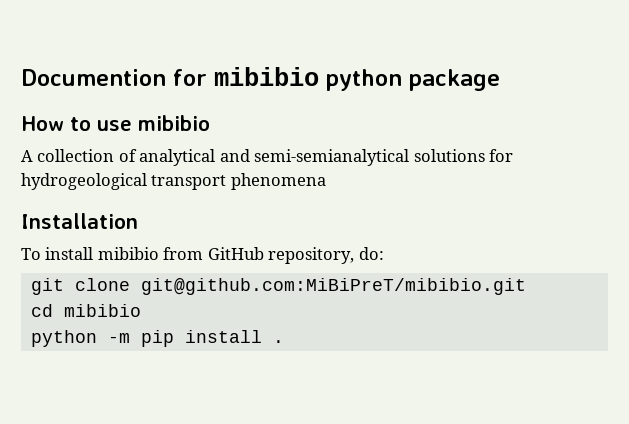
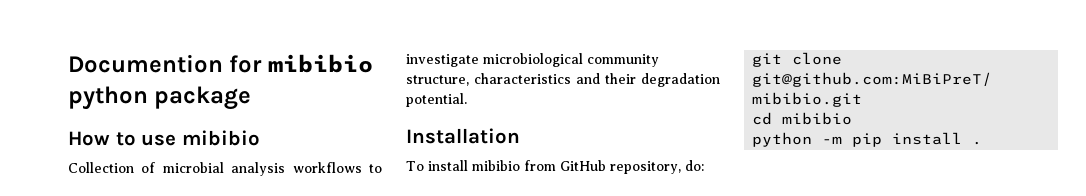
- A collection of analytical and semi-semianalytical solutions for hydrogeological transport phenomena
+ Collection of microbial analysis workflows to investigate microbiological community structure, characteristics and their degradation potential.

